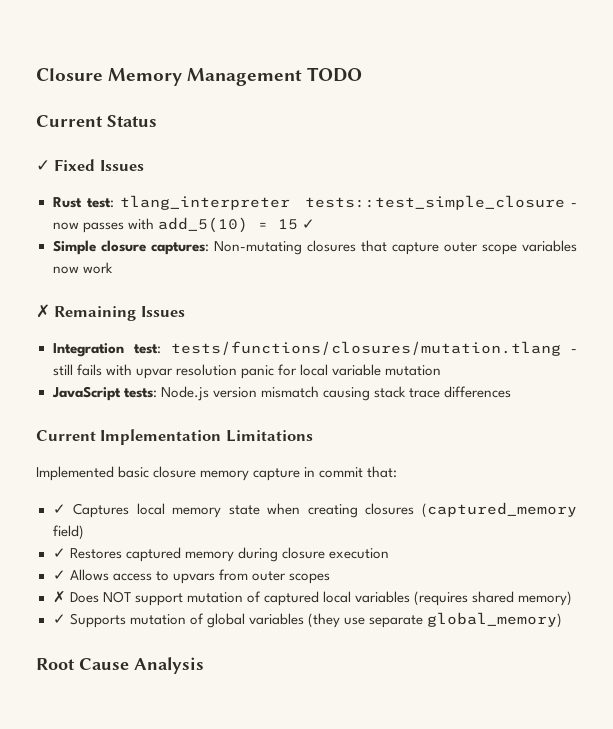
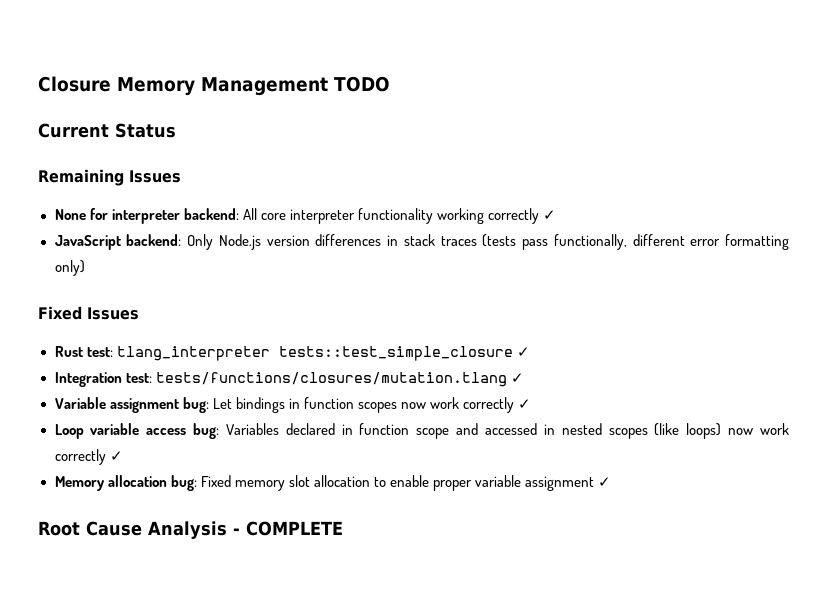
- ✓ Fixed Issues
+ Remaining Issues
+ None for interpreter backend: All core interpreter functionality working correctly ✓
+ JavaScript backend: Only Node.js version differences in stack traces (tests pass functionally, different error formatting only)
+ Fixed Issues
- Rust test: tlang_interpreter tests::test_simple_closure - now passes with add_5(10) = 15 ✓
- Simple closure captures: Non-mutating closures that capture outer scope variables now work
- ✗ Remaining Issues
- Integration test: tests/functions/closures/mutation.tlang - still fails with upvar resolution panic for local variable mutation
- JavaScript tests: Node.js version mismatch causing stack trace differences
- Current Implementation Limitations
- Implemented basic closure memory capture in commit that:
- ✓ Captures local memory state when creating closures (captured_memory field)
- ✓ Restores captured memory during closure execution
- ✓ Allows access to upvars from outer scopes
- ✗ Does NOT support mutation of captured local variables (requires shared memory)
- ✓ Supports mutation of global variables (they use separate global_memory)
+ Rust test: tlang_interpreter tests::test_simple_closure ✓
+ Integration test: tests/functions/closures/mutation.tlang ✓
+ Variable assignment bug: Let bindings in function scopes now work correctly ✓
+ Loop variable access bug: Variables declared in function scope and accessed in nested scopes (like loops) now work correctly ✓
+ Memory allocation bug: Fixed memory slot allocation to enable proper variable assignment ✓
- Root Cause Analysis
+ Root Cause Analysis - COMPLETE

